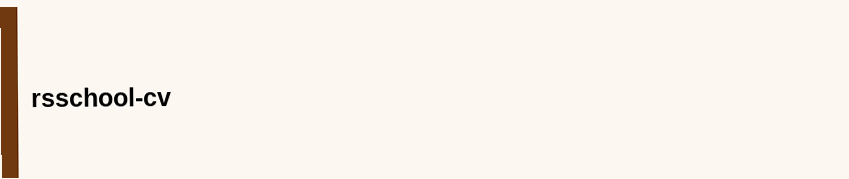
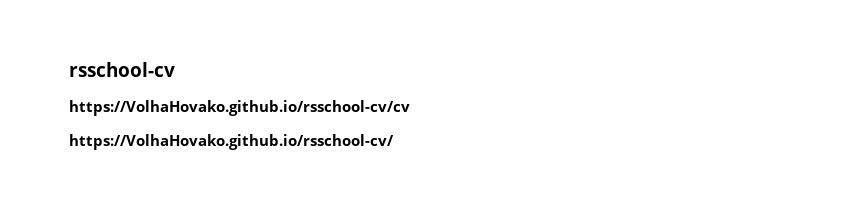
+ https://VolhaHovako.github.io/rsschool-cv/cv
+ https://VolhaHovako.github.io/rsschool-cv/

